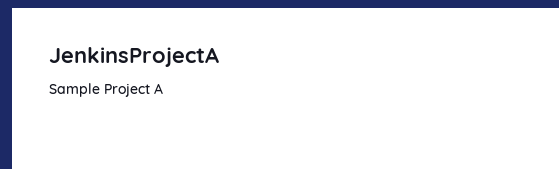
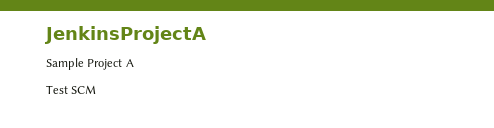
+ Test SCM

